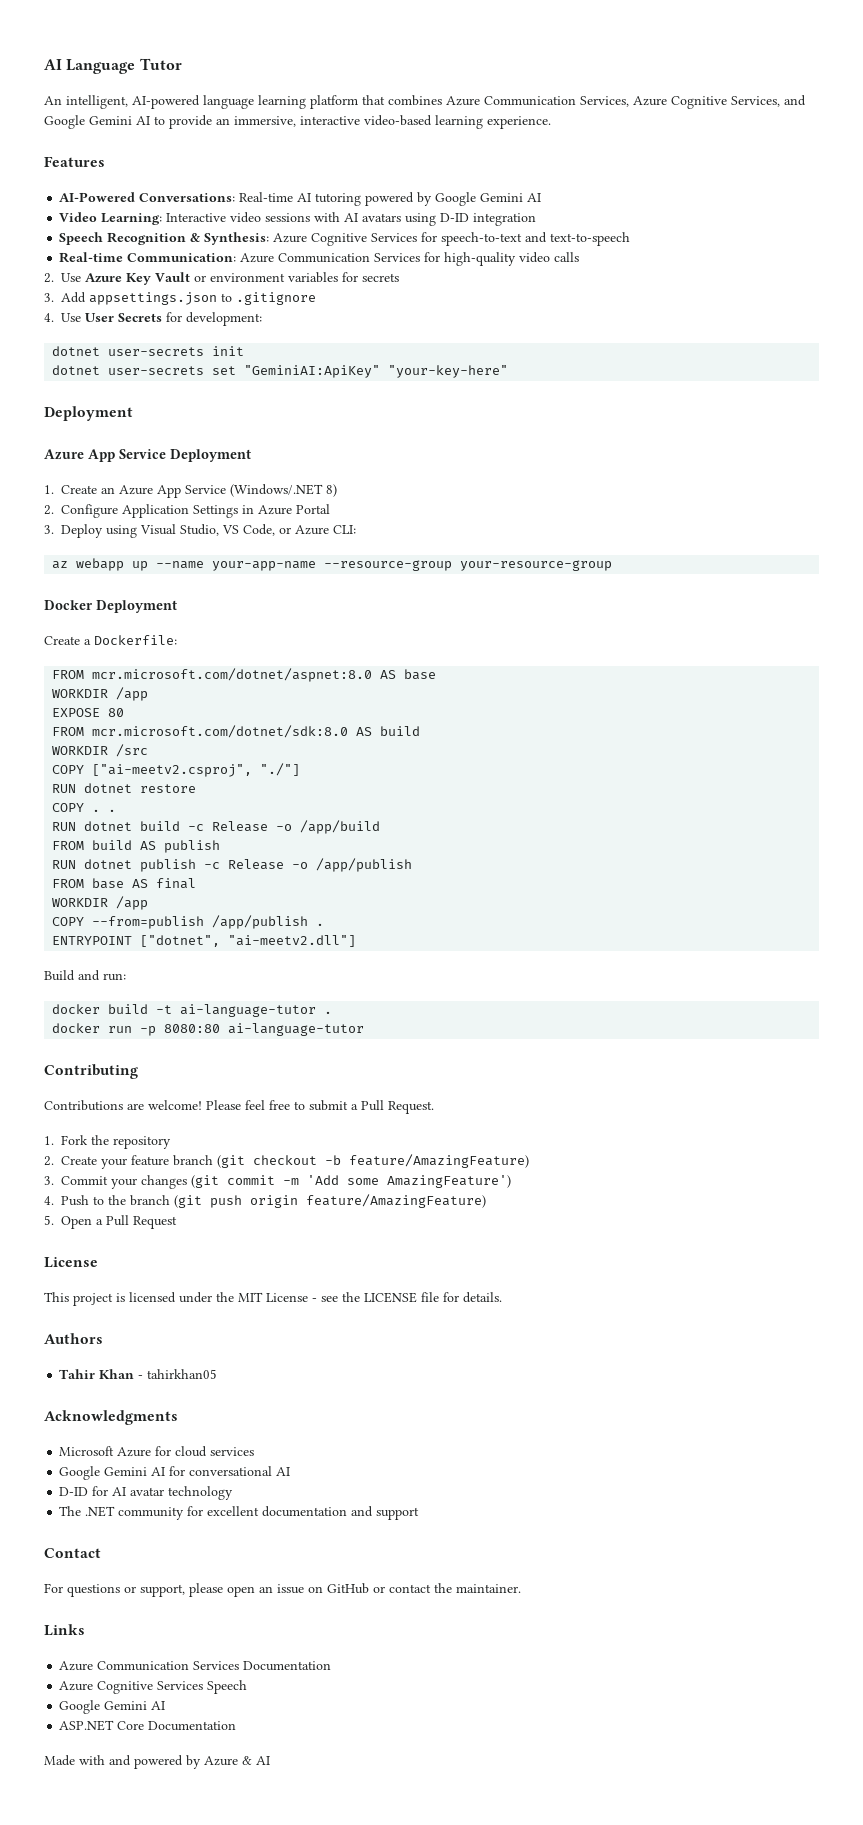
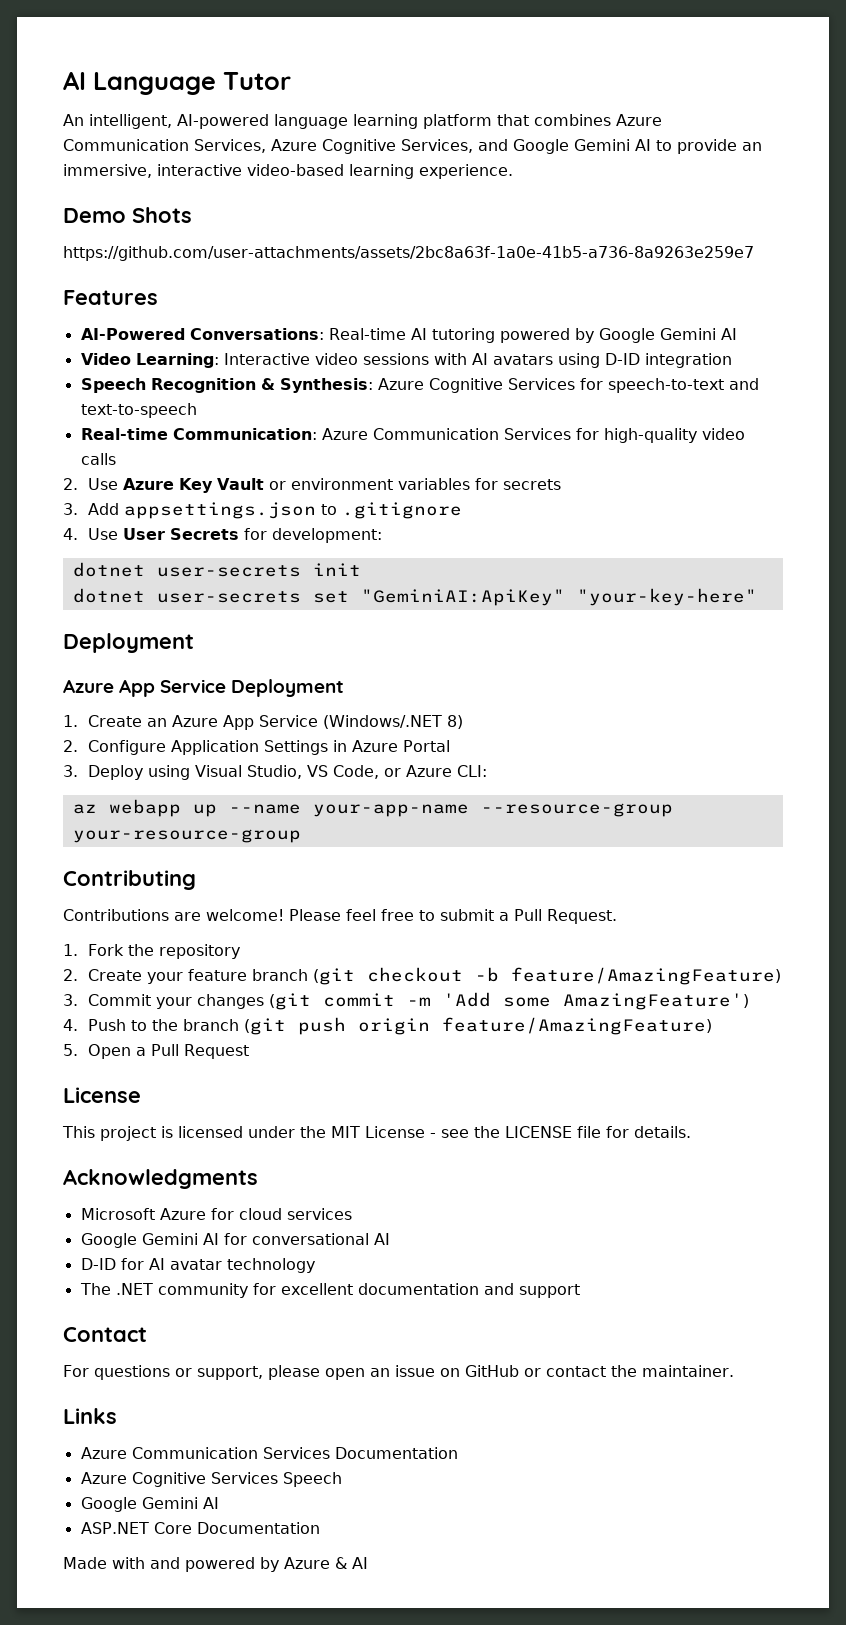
+ Demo Shots
+ https://github.com/user-attachments/assets/2bc8a63f-1a0e-41b5-a736-8a9263e259e7
- Docker Deployment
- Create a Dockerfile:
- FROM mcr.microsoft.com/dotnet/aspnet:8.0 AS base
- WORKDIR /app
- EXPOSE 80
- FROM mcr.microsoft.com/dotnet/sdk:8.0 AS build
- WORKDIR /src
- COPY ["ai-meetv2.csproj", "./"]
- RUN dotnet restore
- COPY . .
- RUN dotnet build -c Release -o /app/build
- FROM build AS publish
- RUN dotnet publish -c Release -o /app/publish
- FROM base AS final
- WORKDIR /app
- COPY --from=publish /app/publish .
- ENTRYPOINT ["dotnet", "ai-meetv2.dll"]
- Build and run:
- docker build -t ai-language-tutor .
- docker run -p 8080:80 ai-language-tutor
- Authors
- Tahir Khan - tahirkhan05

